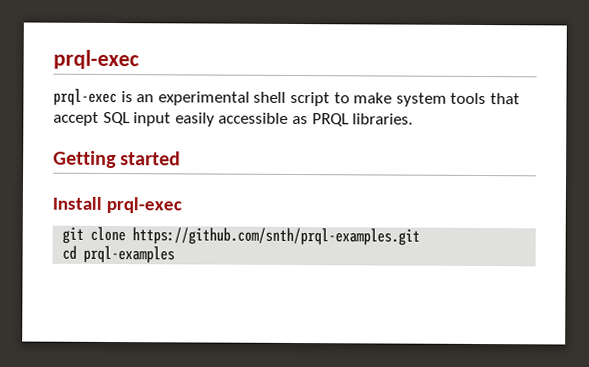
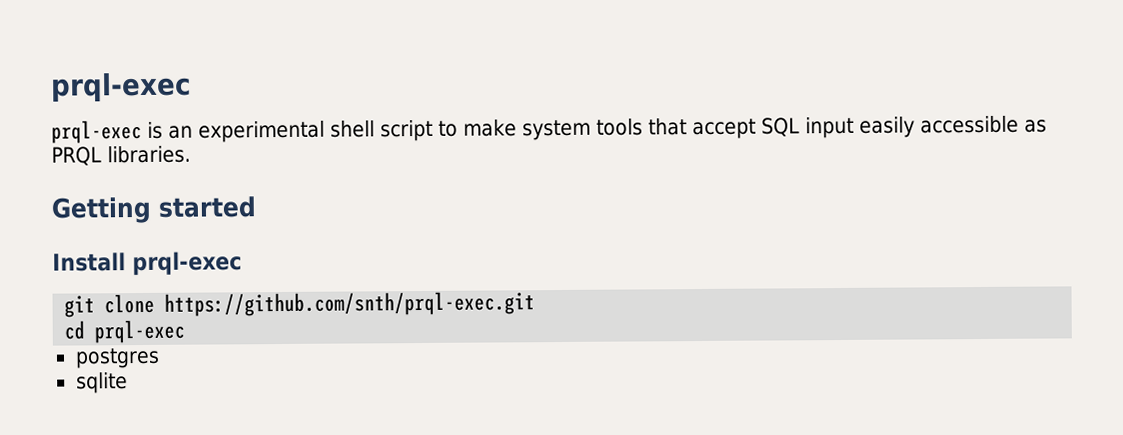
- git clone https://github.com/snth/prql-examples.git
+ git clone https://github.com/snth/prql-exec.git
- cd prql-examples
+ cd prql-exec
+ postgres
+ sqlite

